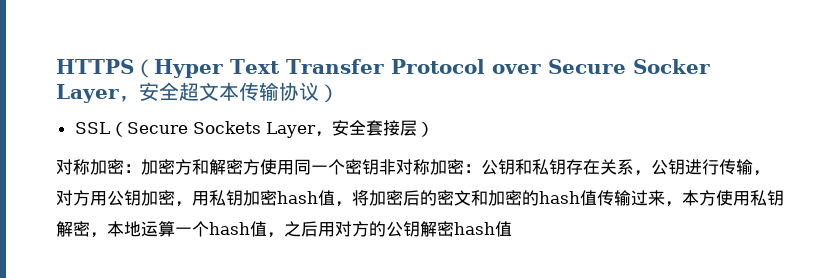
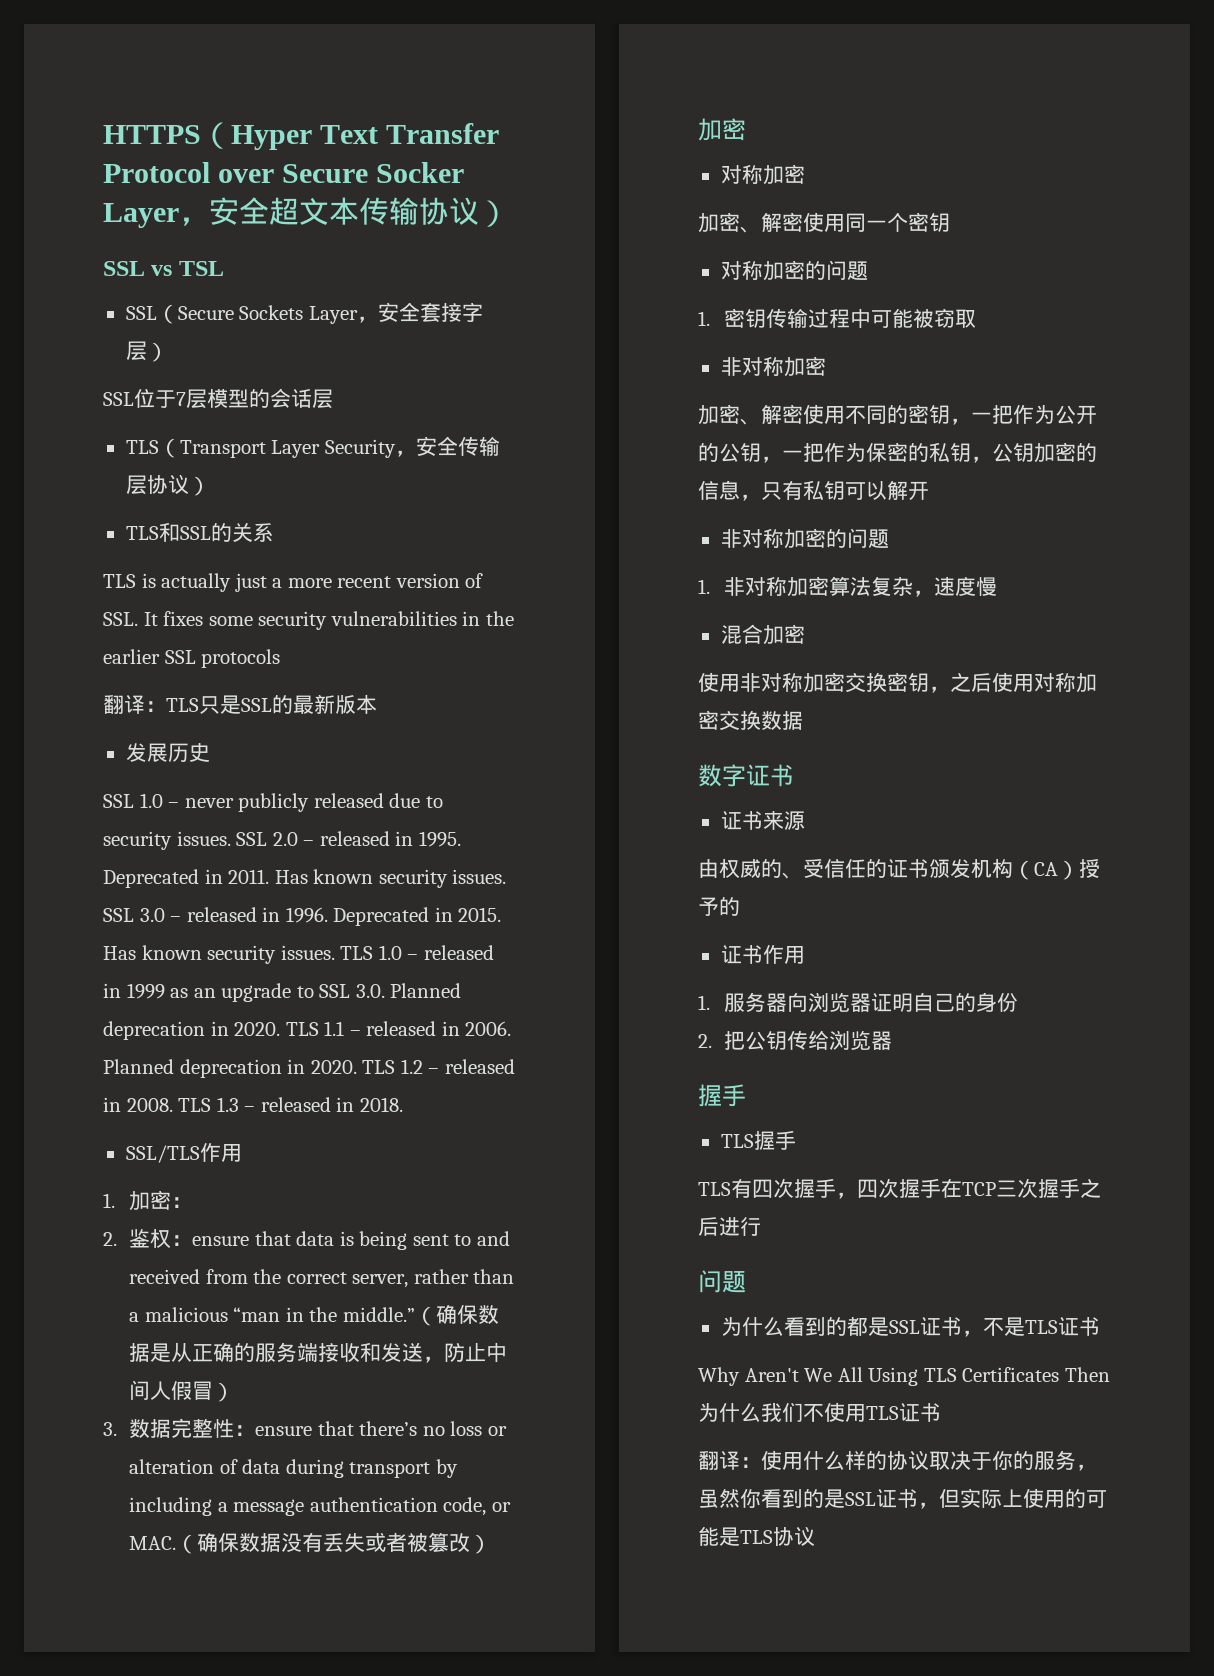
+ SSL vs TSL
- SSL（Secure Sockets Layer，安全套接层）
+ SSL（Secure Sockets Layer，安全套接字层）
- 对称加密：加密方和解密方使用同一个密钥非对称加密：公钥和私钥存在关系，公钥进行传输，对方用公钥加密，用私钥加密hash值，将加密后的密文和加密的hash值传输过来，本方使用私钥解密，本地运算一个hash值，之后用对方的公钥解密hash值
+ SSL位于7层模型的会话层
+ TLS（Transport Layer Security，安全传输层协议）
+ TLS和SSL的关系
+ TLS is actually just a more recent version of SSL. It fixes some security vulnerabilities in the earlier SSL protocols
+ 翻译：TLS只是SSL的最新版本
+ 发展历史
+ SSL 1.0 – never publicly released due to security issues. SSL 2.0 – released in 1995. Deprecated in 2011. Has known security issues. SSL 3.0 – released in 1996. Deprecated in 2015. Has known security issues. TLS 1.0 – released in 1999 as an upgrade to SSL 3.0. Planned deprecation in 2020. TLS 1.1 – released in 2006. Planned deprecation in 2020. TLS 1.2 – released in 2008. TLS 1.3 – released in 2018.
+ SSL/TLS作用
+ 1.加密：
+ 2.鉴权：ensure that data is being sent to and received from the correct server, rather than a malicious “man in the middle.”（确保数据是从正确的服务端接收和发送，防止中间人假冒）
+ 3.数据完整性：ensure that there’s no loss or alteration of data during transport by including a message authentication code, or MAC.（确保数据没有丢失或者被篡改）
+ 加密
+ 对称加密
+ 加密、解密使用同一个密钥
+ 对称加密的问题
+ 1.密钥传输过程中可能被窃取
+ 非对称加密
+ 加密、解密使用不同的密钥，一把作为公开的公钥，一把作为保密的私钥，公钥加密的信息，只有私钥可以解开
+ 非对称加密的问题
+ 1.非对称加密算法复杂，速度慢
+ 混合加密
+ 使用非对称加密交换密钥，之后使用对称加密交换数据
+ 数字证书
+ 证书来源
+ 由权威的、受信任的证书颁发机构（CA）授予的
+ 证书作用
+ 1.服务器向浏览器证明自己的身份
+ 2.把公钥传给浏览器
+ 握手
+ TLS握手
+ TLS有四次握手，四次握手在TCP三次握手之后进行
+ 问题
+ 为什么看到的都是SSL证书，不是TLS证书
+ Why Aren't We All Using TLS Certificates Then为什么我们不使用TLS证书
+ 翻译：使用什么样的协议取决于你的服务，虽然你看到的是SSL证书，但实际上使用的可能是TLS协议

